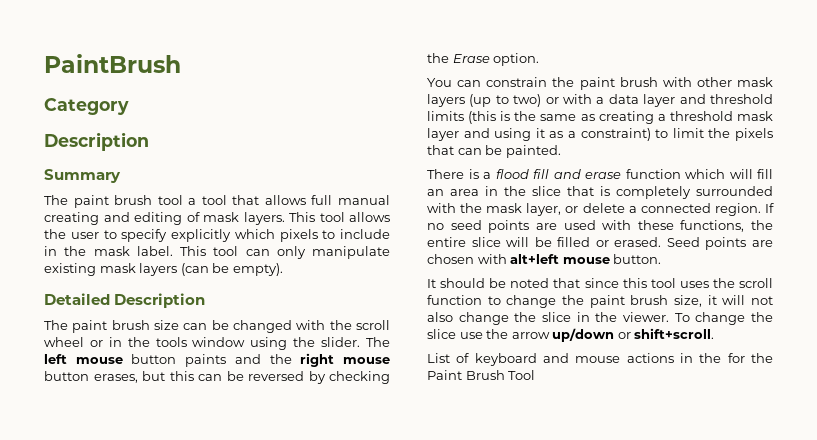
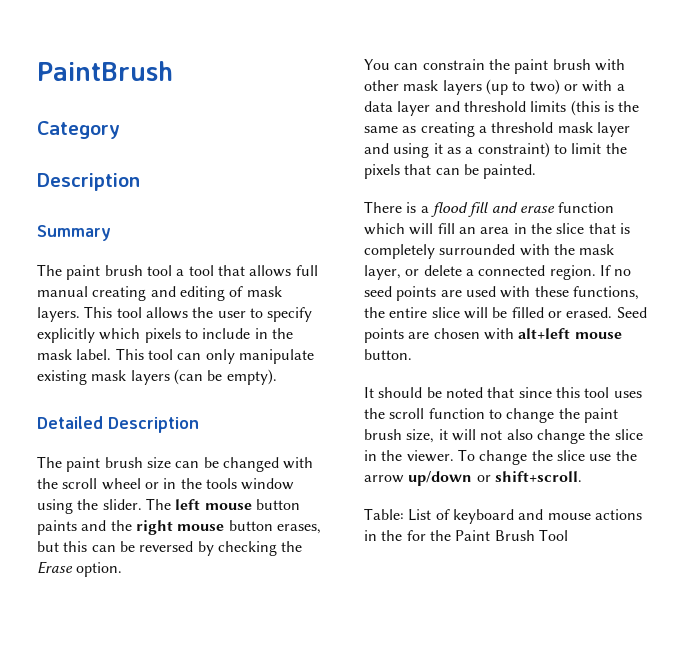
- List of keyboard and mouse actions in the for the Paint Brush Tool
+ Table: List of keyboard and mouse actions in the for the Paint Brush Tool

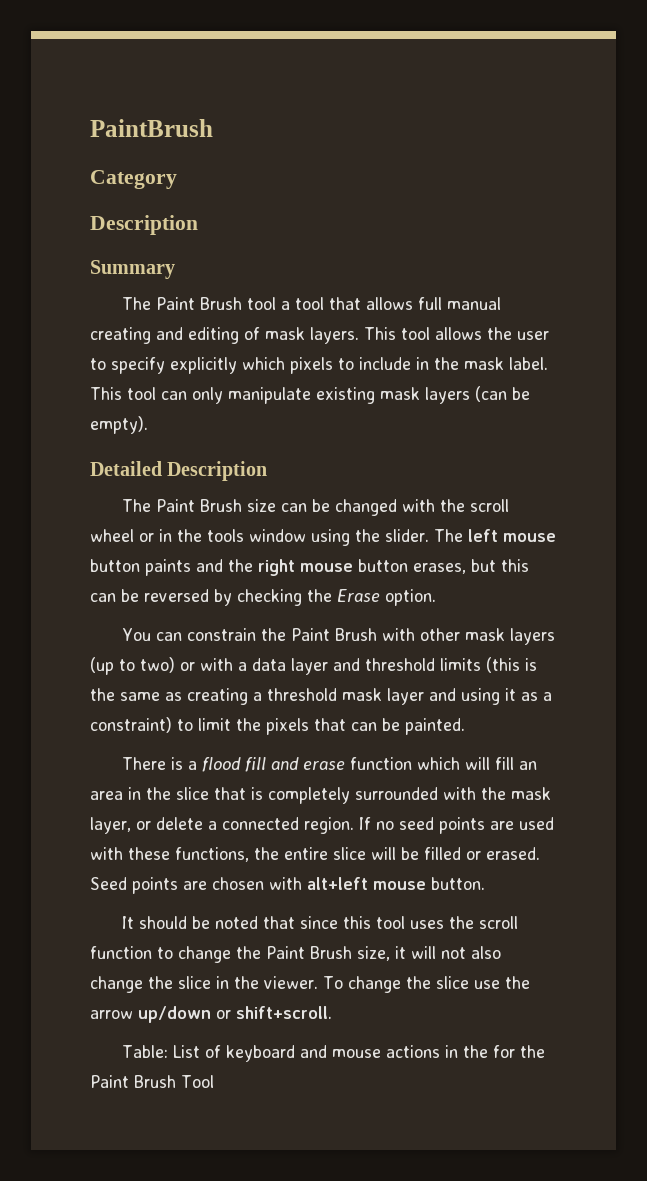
- The paint brush tool a tool that allows full manual creating and editing of mask layers.
+ The Paint Brush tool a tool that allows full manual creating and editing of mask layers.
- The paint brush size can be changed with the scroll wheel or in the tools window using the slider.
+ The Paint Brush size can be changed with the scroll wheel or in the tools window using the slider.
- You can constrain the paint brush with other mask layers (up to two) or with a data layer and threshold limits (this is the same as creating a threshold mask layer and using it as a constraint) to limit the pixels that can be painted.
+ You can constrain the Paint Brush with other mask layers (up to two) or with a data layer and threshold limits (this is the same as creating a threshold mask layer and using it as a constraint) to limit the pixels that can be painted.
- It should be noted that since this tool uses the scroll function to change the paint brush size, it will not also change the slice in the viewer.
+ It should be noted that since this tool uses the scroll function to change the Paint Brush size, it will not also change the slice in the viewer.

